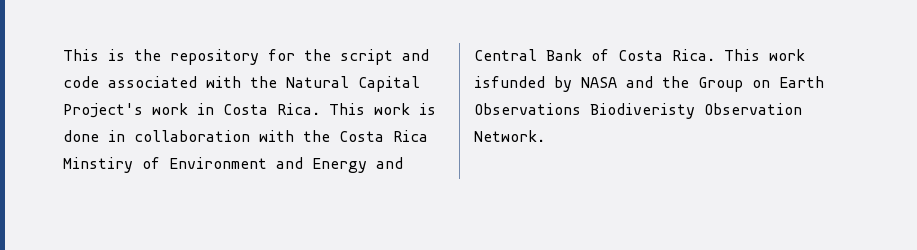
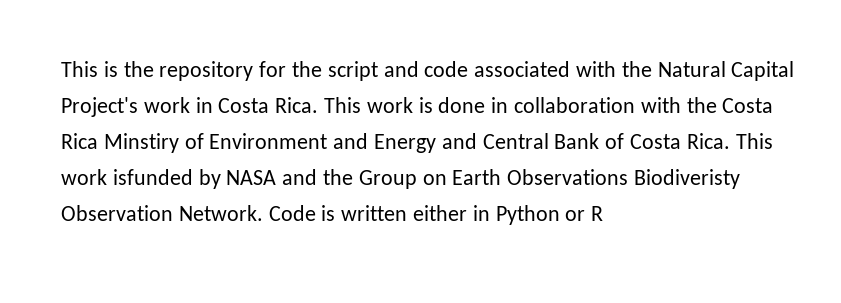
+ Code is written either in Python or R

